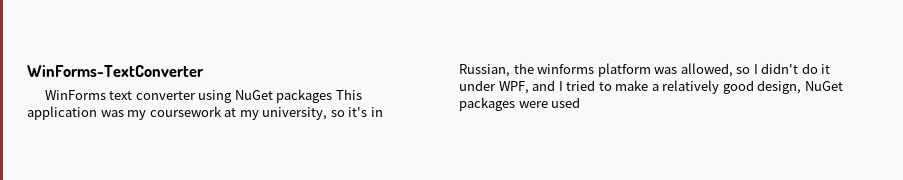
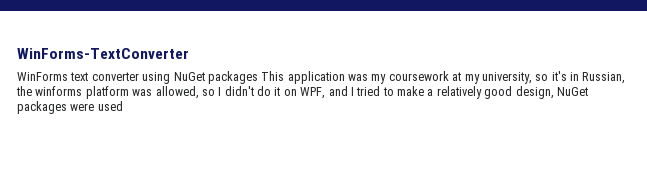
- WinForms text converter using NuGet packages This application was my coursework at my university, so it's in Russian, the winforms platform was allowed, so I didn't do it under WPF, and I tried to make a relatively good design, NuGet packages were used
+ WinForms text converter using NuGet packages This application was my coursework at my university, so it's in Russian, the winforms platform was allowed, so I didn't do it on WPF, and I tried to make a relatively good design, NuGet packages were used

